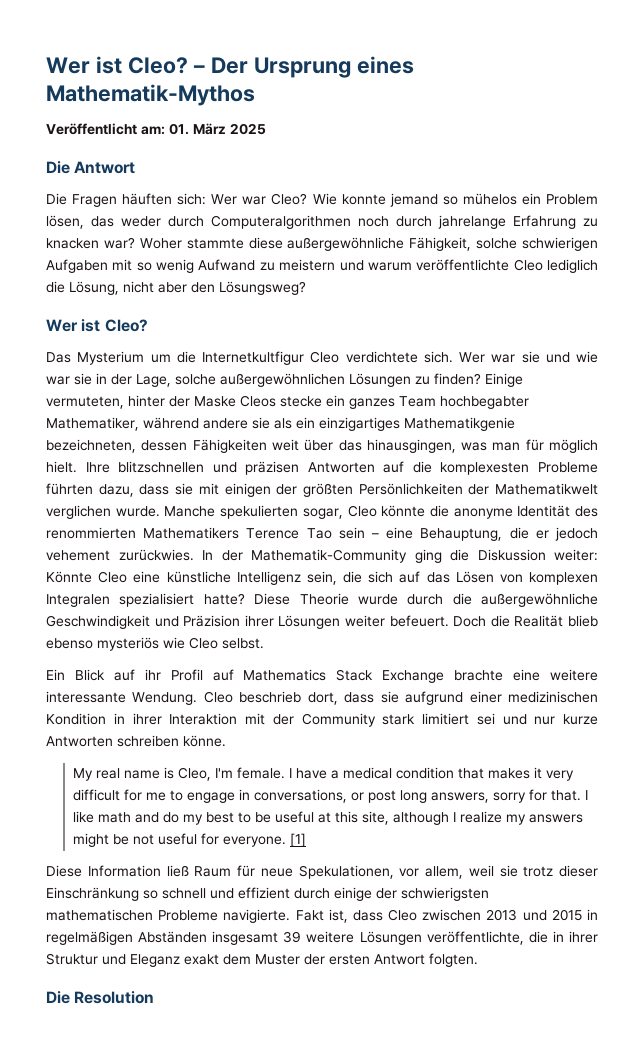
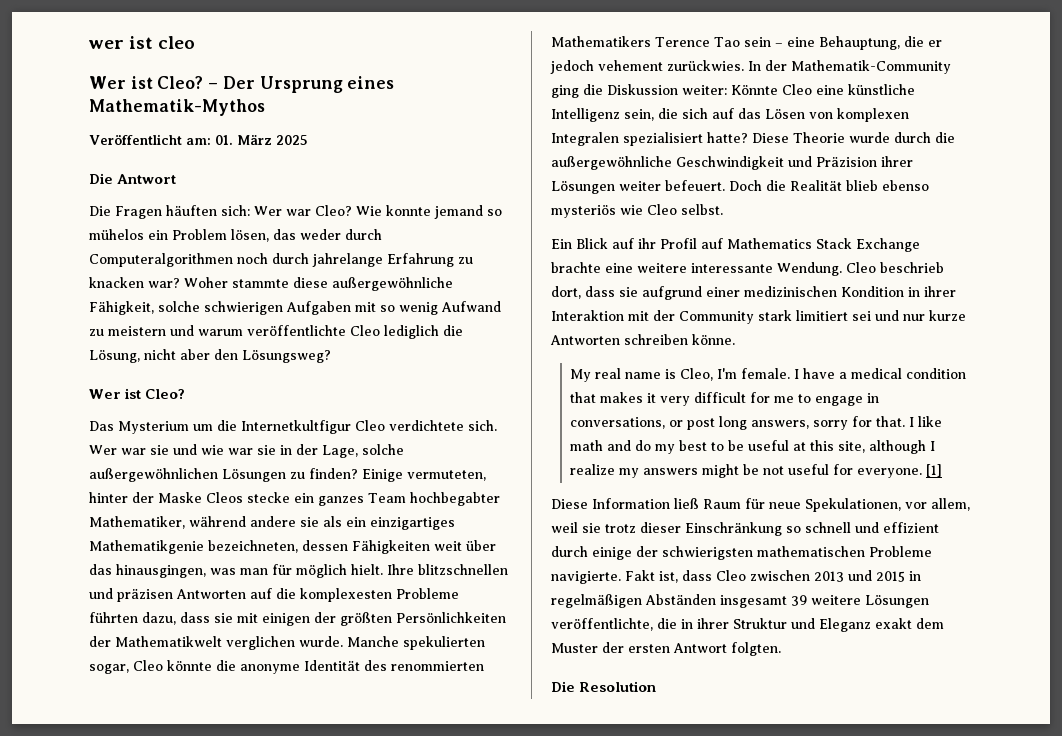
+ wer ist cleo

